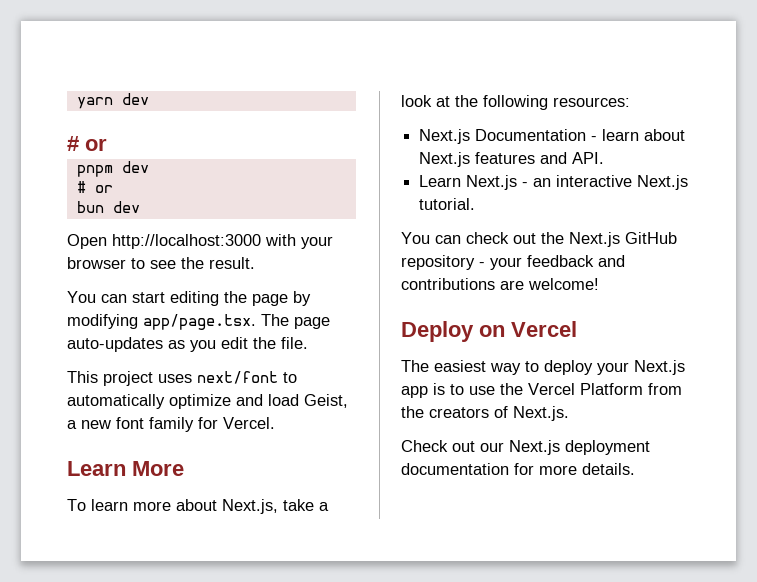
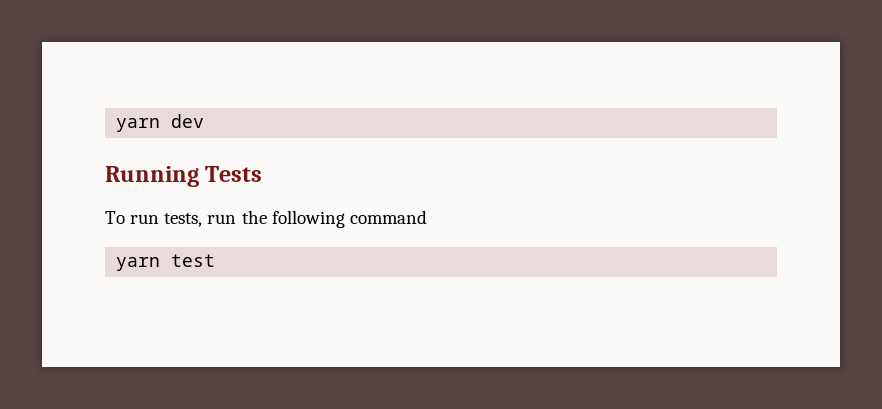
  yarn dev
- # or
- pnpm dev
- # or
- bun dev
- Open http://localhost:3000 with your browser to see the result.
- You can start editing the page by modifying app/page.tsx. The page auto-updates as you edit the file.
- This project uses next/font to automatically optimize and load Geist, a new font family for Vercel.
- Learn More
- To learn more about Next.js, take a look at the following resources:
- Next.js Documentation - learn about Next.js features and API.
- Learn Next.js - an interactive Next.js tutorial.
- You can check out the Next.js GitHub repository - your feedback and contributions are welcome!
- Deploy on Vercel
- The easiest way to deploy your Next.js app is to use the Vercel Platform from the creators of Next.js.
- Check out our Next.js deployment documentation for more details.
+ Running Tests
+ To run tests, run the following command
+ yarn test

